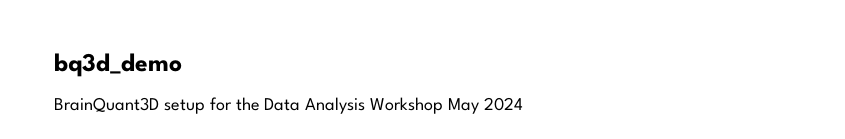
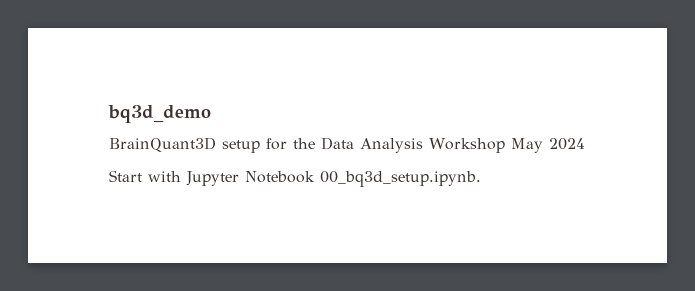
+ Start with Jupyter Notebook 00_bq3d_setup.ipynb.

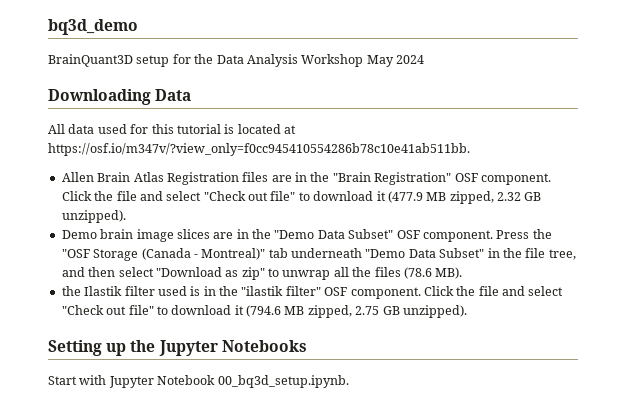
+ Downloading Data
+ All data used for this tutorial is located at https://osf.io/m347v/?view_only=f0cc945410554286b78c10e41ab511bb.
+ Allen Brain Atlas Registration files are in the "Brain Registration" OSF component. Click the file and select "Check out file" to download it (477.9 MB zipped, 2.32 GB unzipped).
+ Demo brain image slices are in the "Demo Data Subset" OSF component. Press the "OSF Storage (Canada - Montreal)" tab underneath "Demo Data Subset" in the file tree, and then select "Download as zip" to unwrap all the files (78.6 MB).
+ the Ilastik filter used is in the "ilastik filter" OSF component. Click the file and select "Check out file" to download it (794.6 MB zipped, 2.75 GB unzipped).
+ Setting up the Jupyter Notebooks

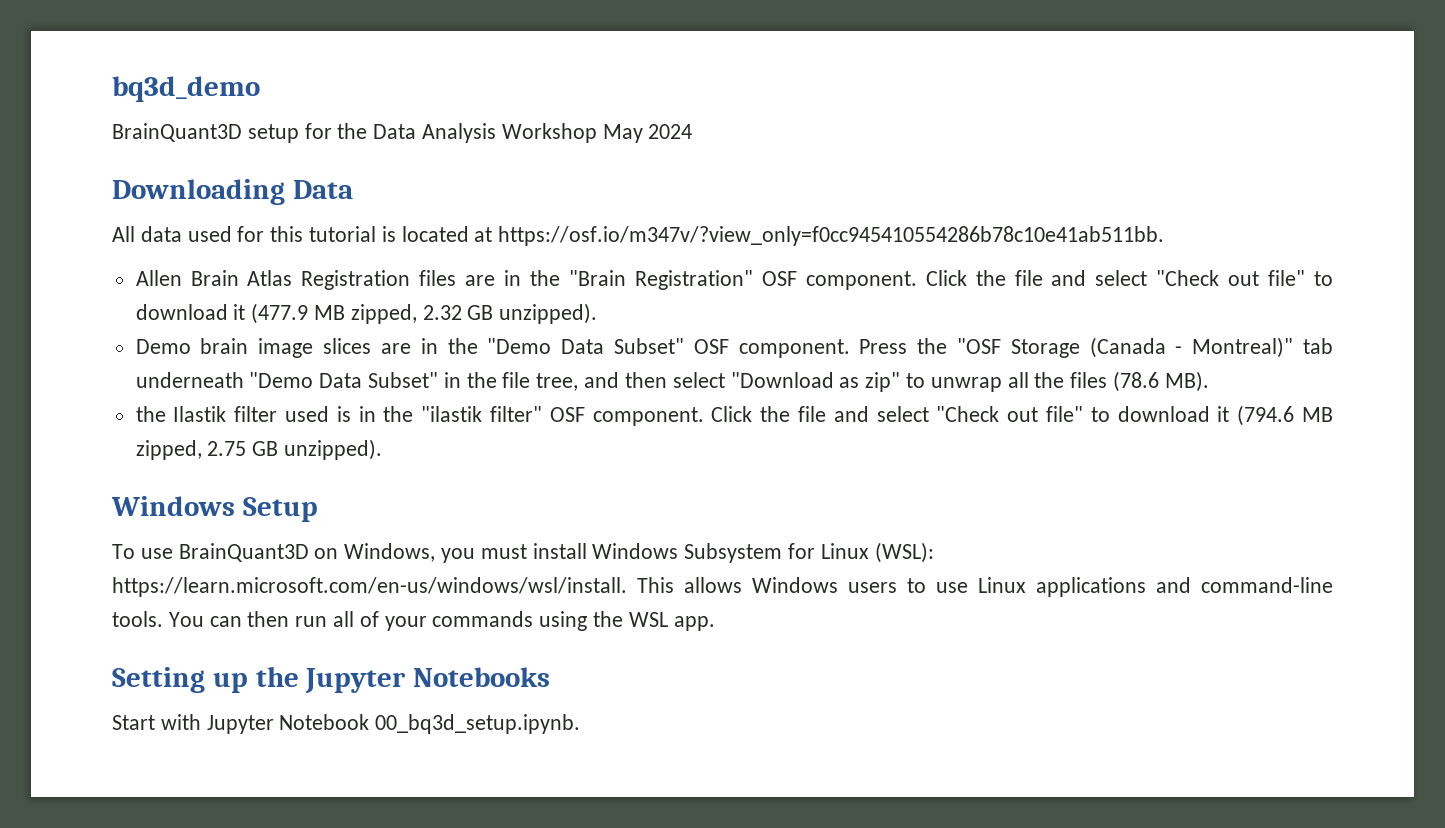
+ Windows Setup
+ To use BrainQuant3D on Windows, you must install Windows Subsystem for Linux (WSL): https://learn.microsoft.com/en-us/windows/wsl/install. This allows Windows users to use Linux applications and command-line tools. You can then run all of your commands using the WSL app.

